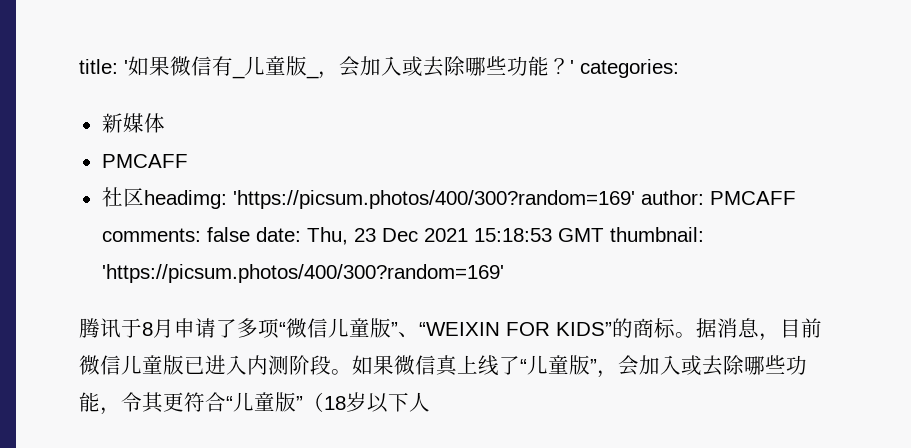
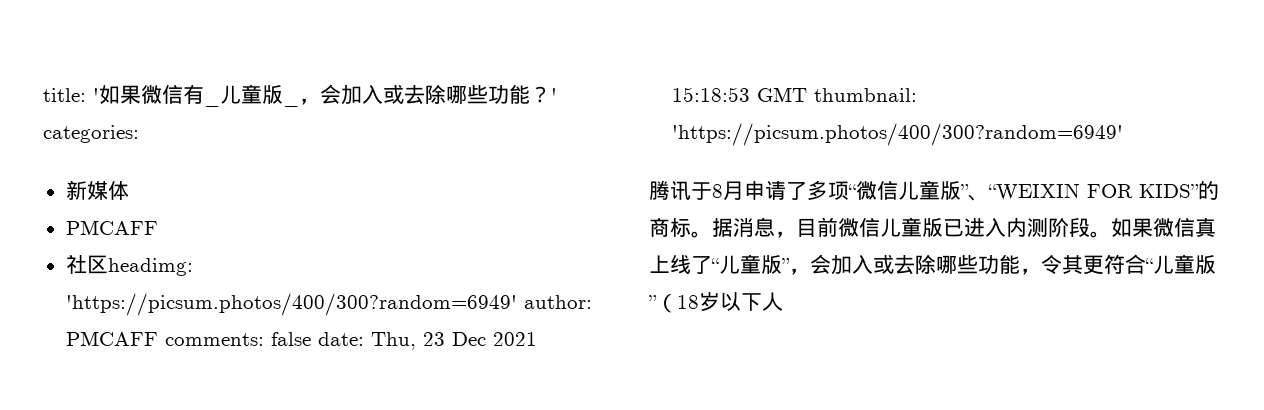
- 社区headimg: 'https://picsum.photos/400/300?random=169' author: PMCAFF comments: false date: Thu, 23 Dec 2021 15:18:53 GMT thumbnail: 'https://picsum.photos/400/300?random=169'
+ 社区headimg: 'https://picsum.photos/400/300?random=6949' author: PMCAFF comments: false date: Thu, 23 Dec 2021 15:18:53 GMT thumbnail: 'https://picsum.photos/400/300?random=6949'

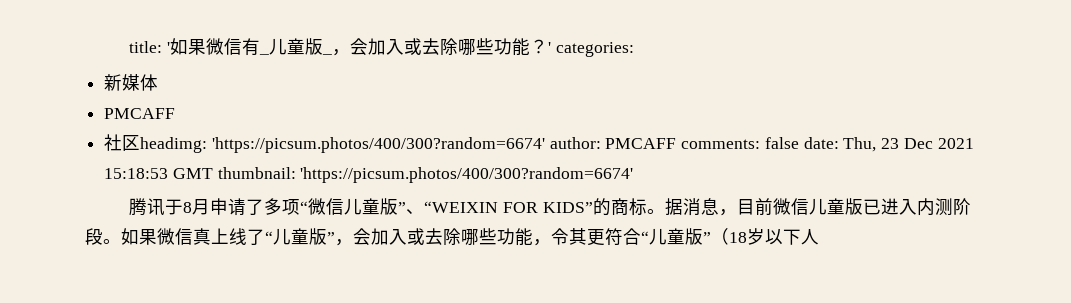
- 社区headimg: 'https://picsum.photos/400/300?random=6949' author: PMCAFF comments: false date: Thu, 23 Dec 2021 15:18:53 GMT thumbnail: 'https://picsum.photos/400/300?random=6949'
+ 社区headimg: 'https://picsum.photos/400/300?random=6674' author: PMCAFF comments: false date: Thu, 23 Dec 2021 15:18:53 GMT thumbnail: 'https://picsum.photos/400/300?random=6674'

